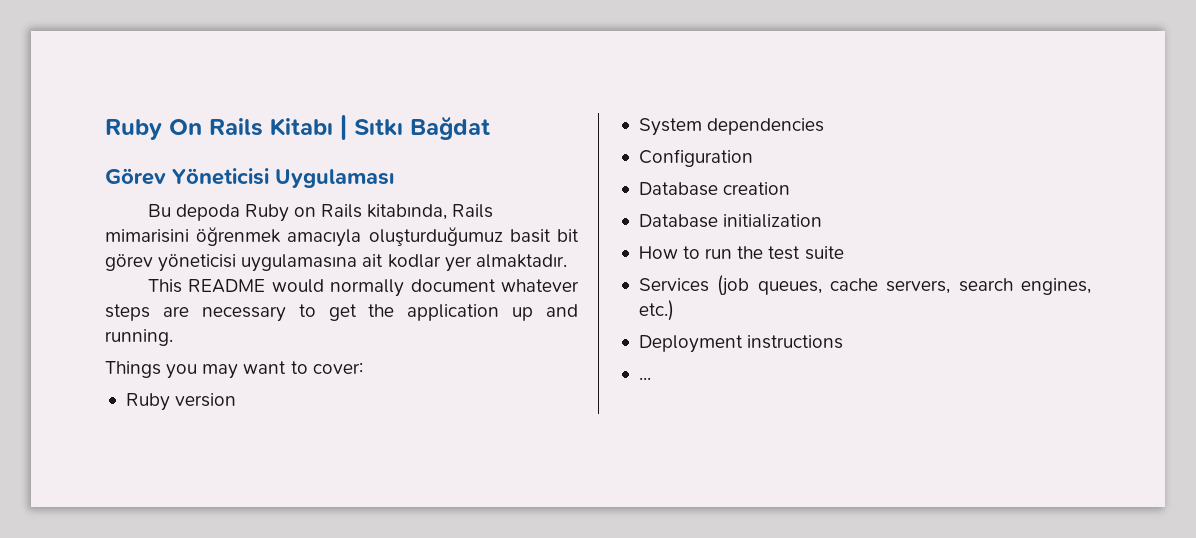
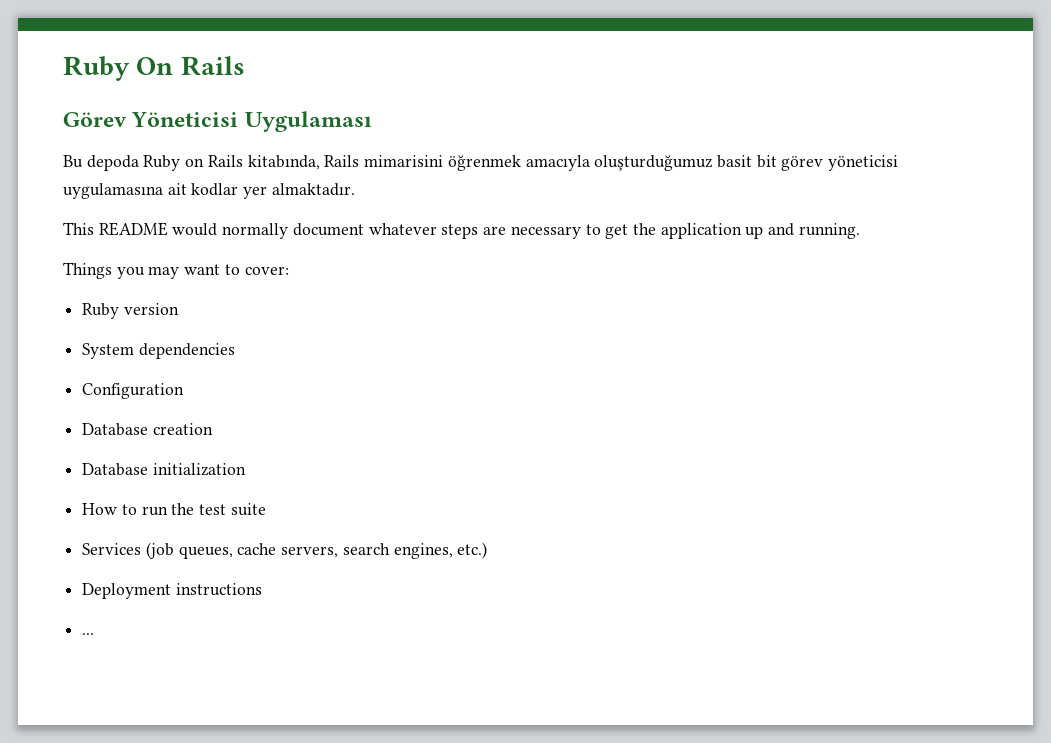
- Ruby On Rails Kitabı | Sıtkı Bağdat
+ Ruby On Rails

